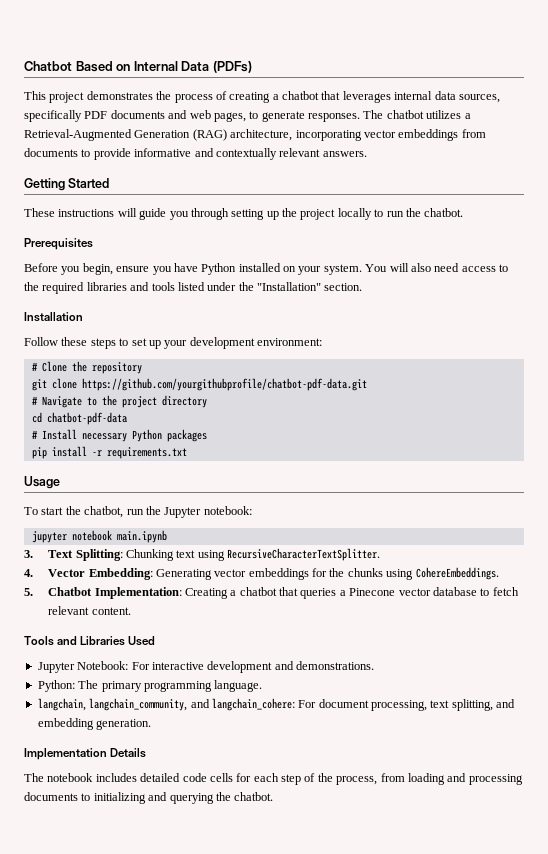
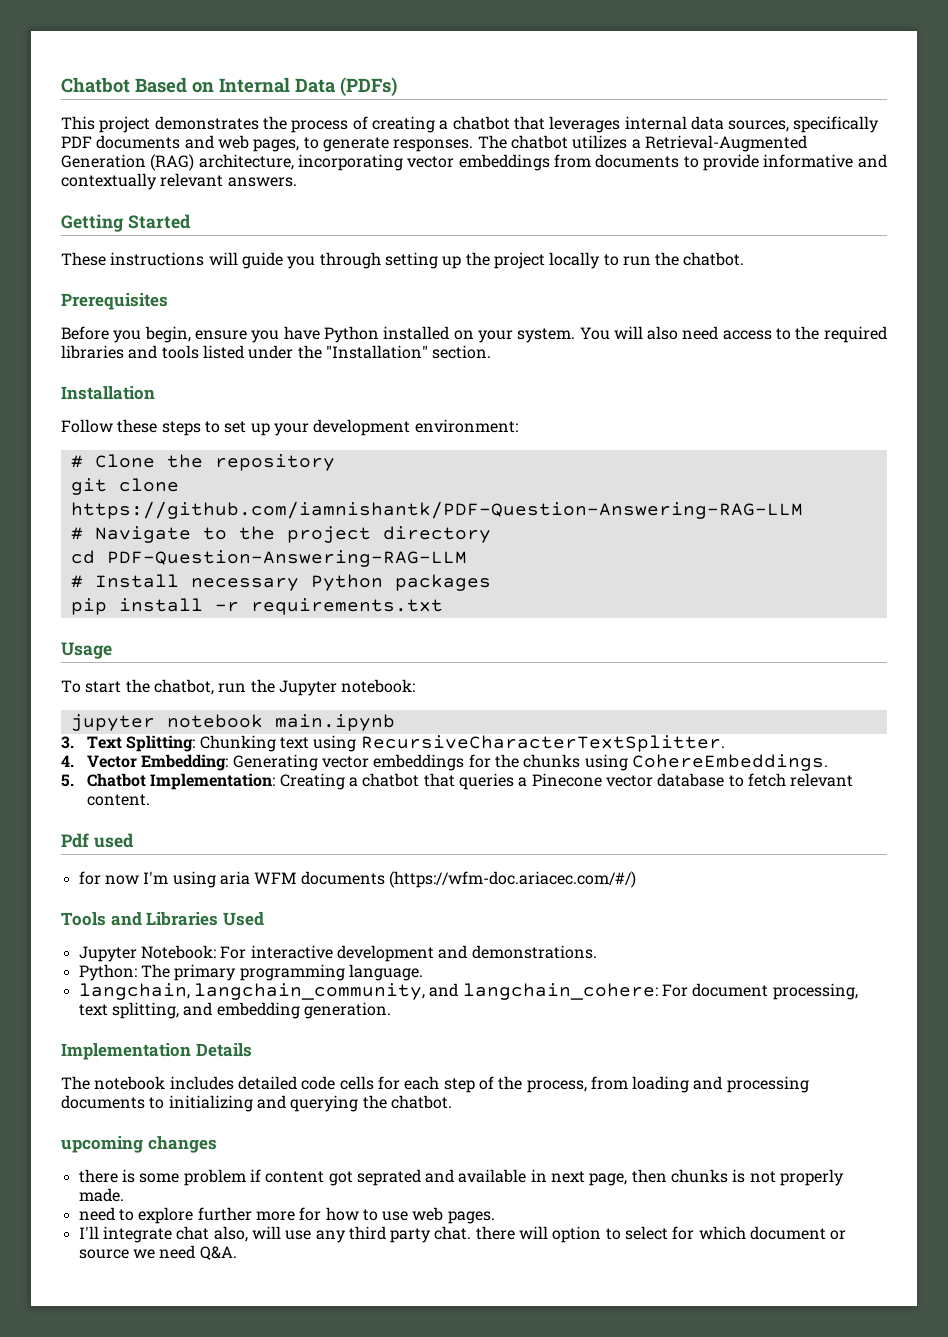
- git clone https://github.com/yourgithubprofile/chatbot-pdf-data.git
+ git clone https://github.com/iamnishantk/PDF-Question-Answering-RAG-LLM
- cd chatbot-pdf-data
+ cd PDF-Question-Answering-RAG-LLM
+ Pdf used
+ for now I'm using aria WFM documents (https://wfm-doc.ariacec.com/#/)
+ upcoming changes
+ there is some problem if content got seprated and available in next page, then chunks is not properly made.
+ need to explore further more for how to use web pages.
+ I'll integrate chat also, will use any third party chat. there will option to select for which document or source we need Q&A.

